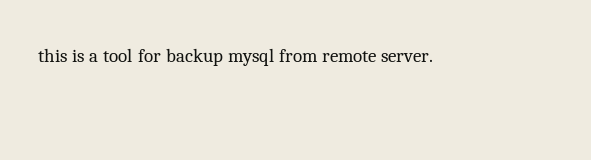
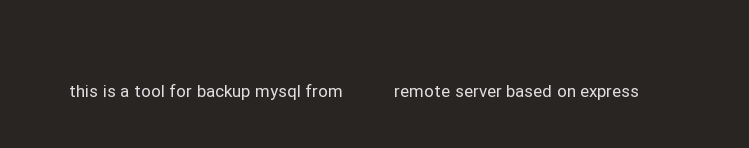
- this is a tool for backup mysql from remote server.
+ this is a tool for backup mysql from remote server based on express

